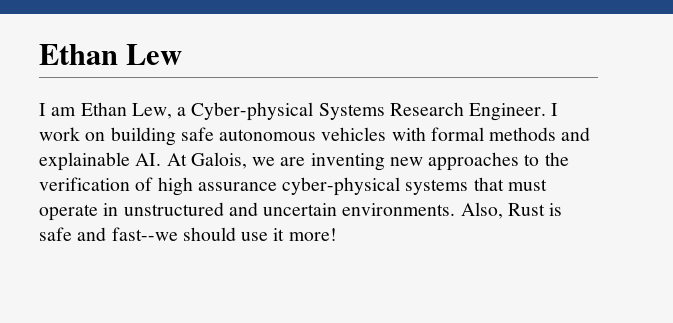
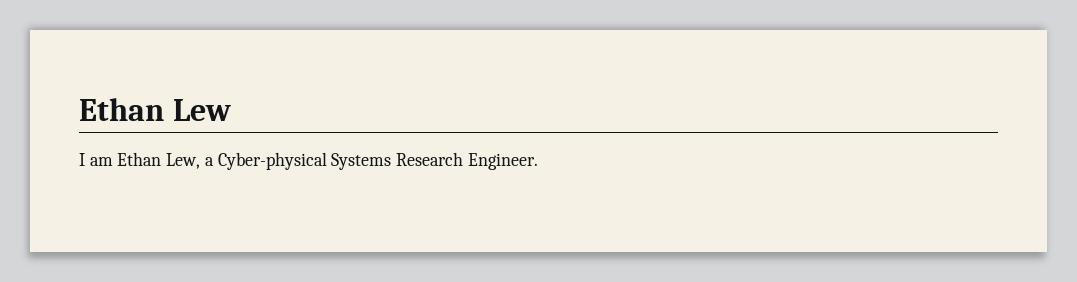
- I work on building safe autonomous vehicles with formal methods and explainable AI. At Galois, we are inventing new approaches to the verification of high assurance cyber-physical systems that must operate in unstructured and uncertain environments. Also, Rust is safe and fast--we should use it more!

